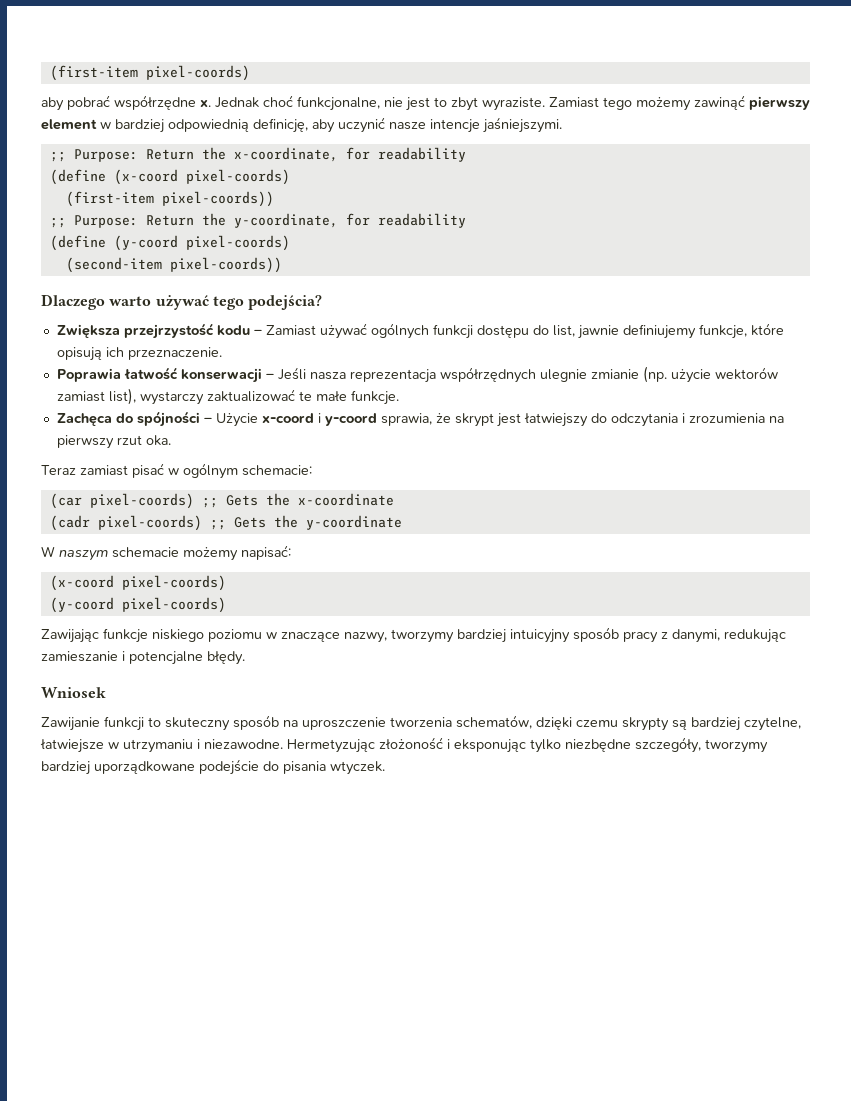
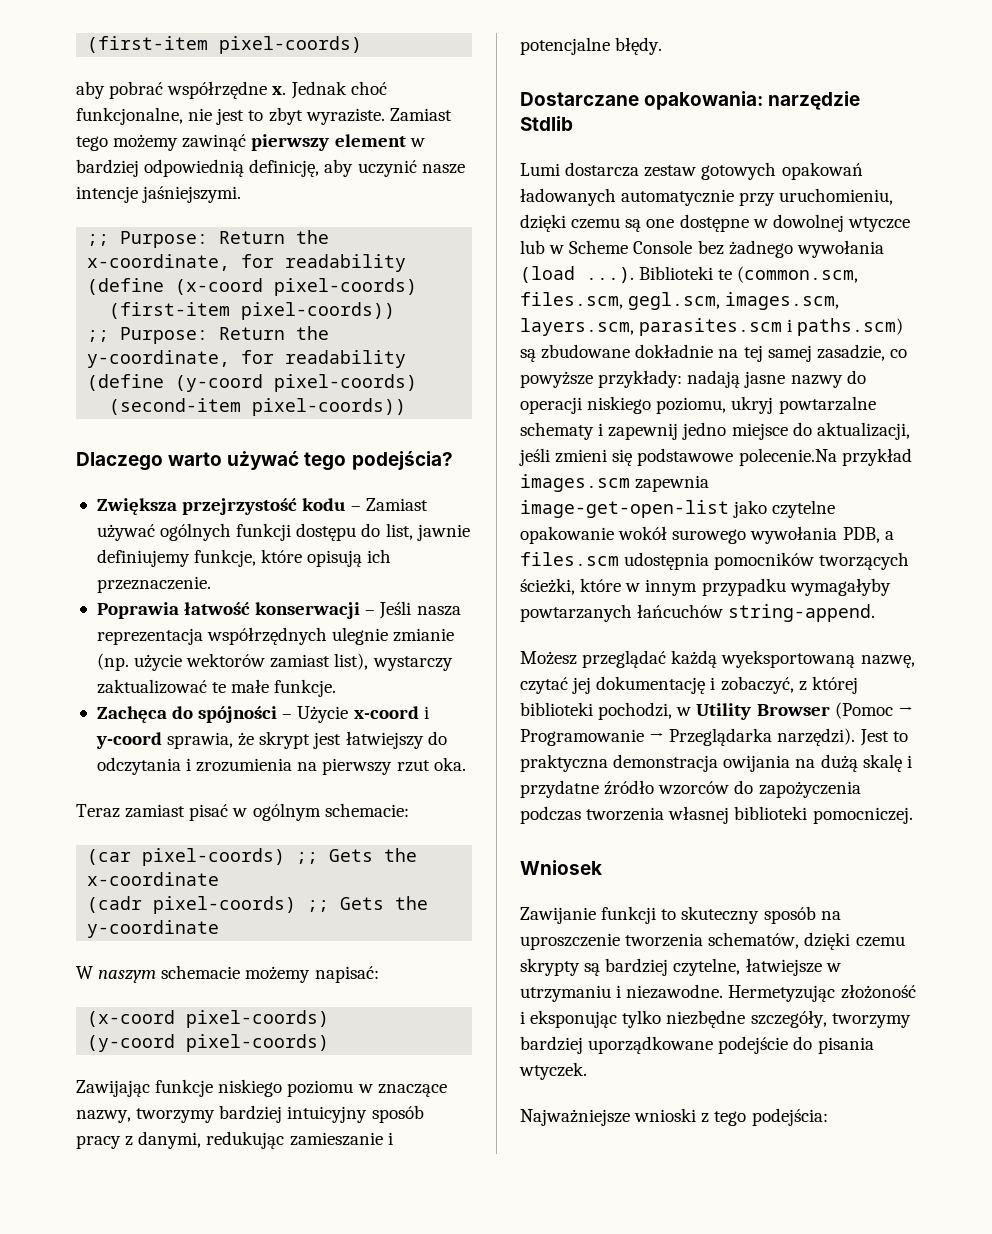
+ Dostarczane opakowania: narzędzie Stdlib
+ Lumi dostarcza zestaw gotowych opakowań ładowanych automatycznie przy uruchomieniu, dzięki czemu są one dostępne w dowolnej wtyczce lub w Scheme Console bez żadnego wywołania (load ...). Biblioteki te (common.scm, files.scm, gegl.scm, images.scm, layers.scm, parasites.scm i paths.scm) są zbudowane dokładnie na tej samej zasadzie, co powyższe przykłady: nadają jasne nazwy do operacji niskiego poziomu, ukryj powtarzalne schematy i zapewnij jedno miejsce do aktualizacji, jeśli zmieni się podstawowe polecenie.Na przykład images.scm zapewnia image-get-open-list jako czytelne opakowanie wokół surowego wywołania PDB, a files.scm udostępnia pomocników tworzących ścieżki, które w innym przypadku wymagałyby powtarzanych łańcuchów string-append.
+ Możesz przeglądać każdą wyeksportowaną nazwę, czytać jej dokumentację i zobaczyć, z której biblioteki pochodzi, w Utility Browser (Pomoc → Programowanie → Przeglądarka narzędzi). Jest to praktyczna demonstracja owijania na dużą skalę i przydatne źródło wzorców do zapożyczenia podczas tworzenia własnej biblioteki pomocniczej.
+ Najważniejsze wnioski z tego podejścia:

